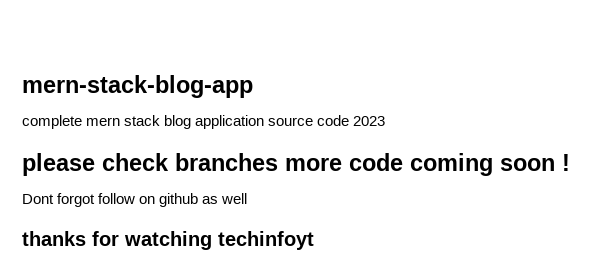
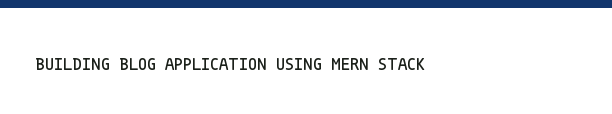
- mern-stack-blog-app
- complete mern stack blog application source code 2023
- please check branches more code coming soon !
- Dont forgot follow on github as well
- thanks for watching techinfoyt
+ BUILDING BLOG APPLICATION USING MERN STACK

